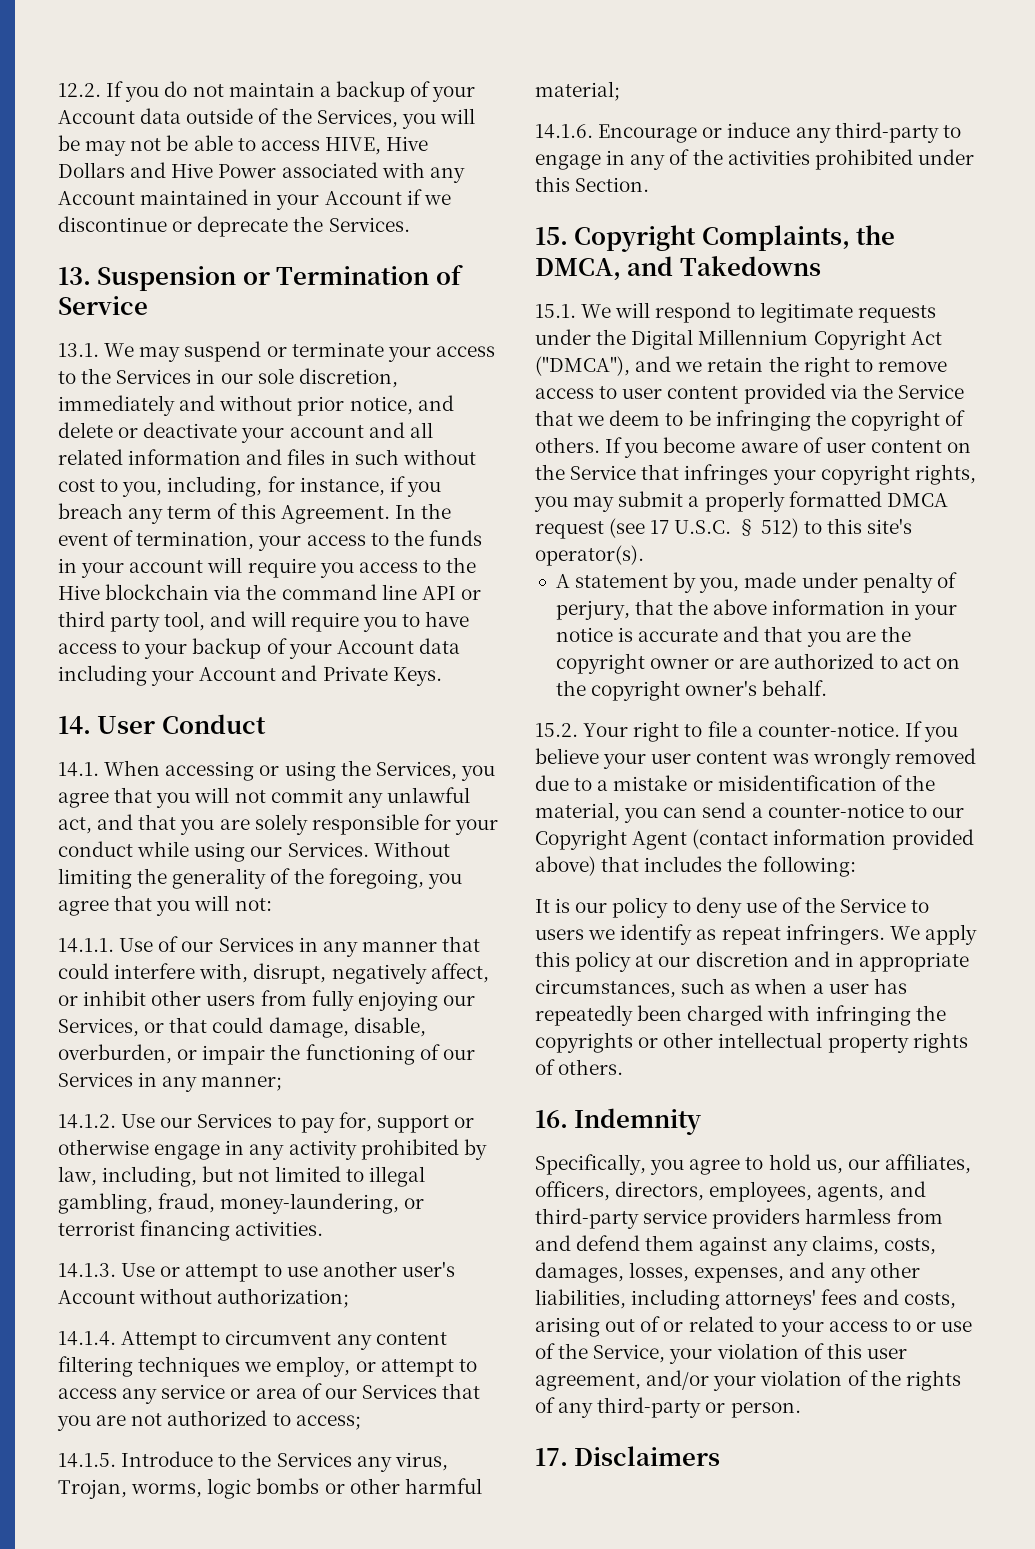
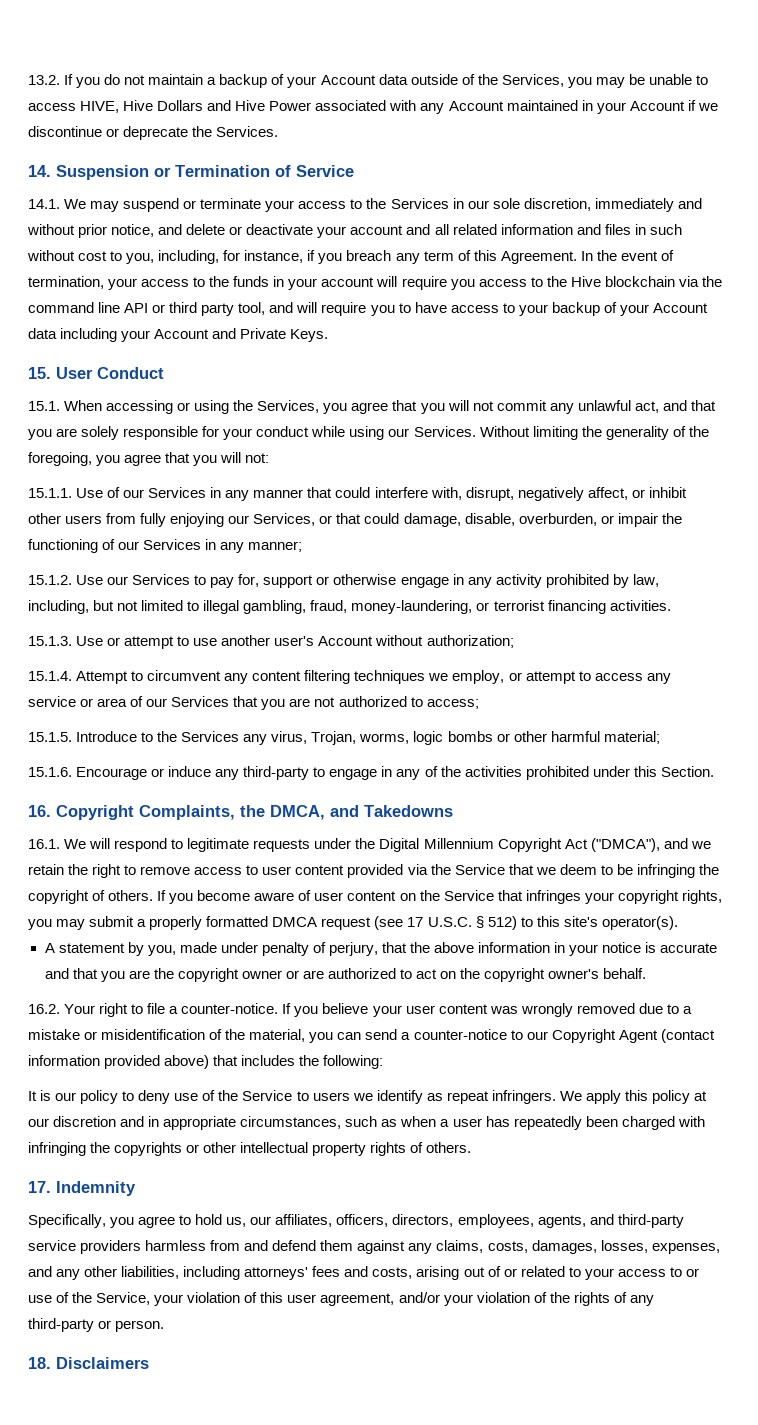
- 12.2. If you do not maintain a backup of your Account data outside of the Services, you will be may not be able to access HIVE, Hive Dollars and Hive Power associated with any Account maintained in your Account if we discontinue or deprecate the Services.
+ 13.2. If you do not maintain a backup of your Account data outside of the Services, you may be unable to access HIVE, Hive Dollars and Hive Power associated with any Account maintained in your Account if we discontinue or deprecate the Services.
- 13. Suspension or Termination of Service
+ 14. Suspension or Termination of Service
- 13.1. We may suspend or terminate your access to the Services in our sole discretion, immediately and without prior notice, and delete or deactivate your account and all related information and files in such without cost to you, including, for instance, if you breach any term of this Agreement.
+ 14.1. We may suspend or terminate your access to the Services in our sole discretion, immediately and without prior notice, and delete or deactivate your account and all related information and files in such without cost to you, including, for instance, if you breach any term of this Agreement.
- 14. User Conduct
+ 15. User Conduct
- 14.1. When accessing or using the Services, you agree that you will not commit any unlawful act, and that you are solely responsible for your conduct while using our Services.
+ 15.1. When accessing or using the Services, you agree that you will not commit any unlawful act, and that you are solely responsible for your conduct while using our Services.
- 14.1.1. Use of our Services in any manner that could interfere with, disrupt, negatively affect, or inhibit other users from fully enjoying our Services, or that could damage, disable, overburden, or impair the functioning of our Services in any manner;
+ 15.1.1. Use of our Services in any manner that could interfere with, disrupt, negatively affect, or inhibit other users from fully enjoying our Services, or that could damage, disable, overburden, or impair the functioning of our Services in any manner;
- 14.1.2. Use our Services to pay for, support or otherwise engage in any activity prohibited by law, including, but not limited to illegal gambling, fraud, money-laundering, or terrorist financing activities.
+ 15.1.2. Use our Services to pay for, support or otherwise engage in any activity prohibited by law, including, but not limited to illegal gambling, fraud, money-laundering, or terrorist financing activities.
- 14.1.3. Use or attempt to use another user's Account without authorization;
+ 15.1.3. Use or attempt to use another user's Account without authorization;
- 14.1.4. Attempt to circumvent any content filtering techniques we employ, or attempt to access any service or area of our Services that you are not authorized to access;
+ 15.1.4. Attempt to circumvent any content filtering techniques we employ, or attempt to access any service or area of our Services that you are not authorized to access;
- 14.1.5. Introduce to the Services any virus, Trojan, worms, logic bombs or other harmful material;
+ 15.1.5. Introduce to the Services any virus, Trojan, worms, logic bombs or other harmful material;
- 14.1.6. Encourage or induce any third-party to engage in any of the activities prohibited under this Section.
+ 15.1.6. Encourage or induce any third-party to engage in any of the activities prohibited under this Section.
- 15. Copyright Complaints, the DMCA, and Takedowns
+ 16. Copyright Complaints, the DMCA, and Takedowns
- 15.1. We will respond to legitimate requests under the Digital Millennium Copyright Act ("DMCA"), and we retain the right to remove access to user content provided via the Service that we deem to be infringing the copyright of others.
+ 16.1. We will respond to legitimate requests under the Digital Millennium Copyright Act ("DMCA"), and we retain the right to remove access to user content provided via the Service that we deem to be infringing the copyright of others.
- 15.2. Your right to file a counter-notice.
+ 16.2. Your right to file a counter-notice.
- 16. Indemnity
+ 17. Indemnity
- 17. Disclaimers
+ 18. Disclaimers

